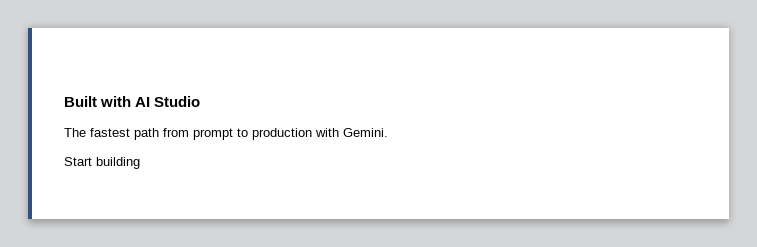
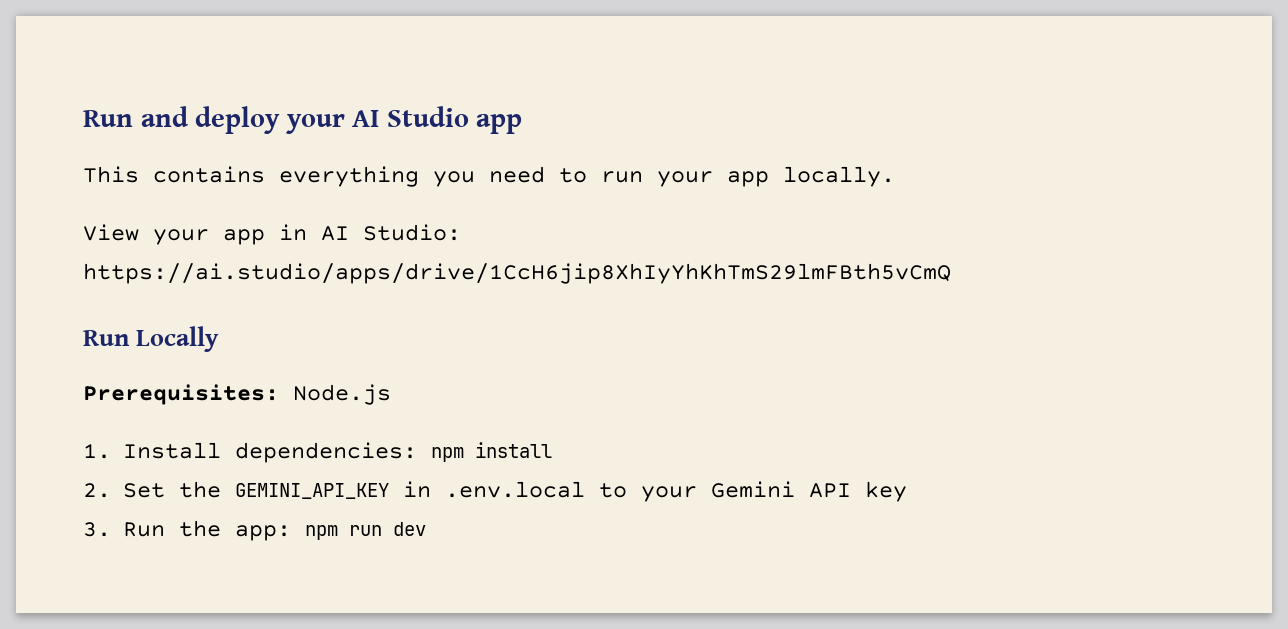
- Built with AI Studio
- The fastest path from prompt to production with Gemini.
- Start building
+ Run and deploy your AI Studio app
+ This contains everything you need to run your app locally.
+ View your app in AI Studio: https://ai.studio/apps/drive/1CcH6jip8XhIyYhKhTmS29lmFBth5vCmQ
+ Run Locally
+ Prerequisites: Node.js
+ 1. Install dependencies: npm install
+ 2. Set the GEMINI_API_KEY in .env.local to your Gemini API key
+ 3. Run the app: npm run dev

